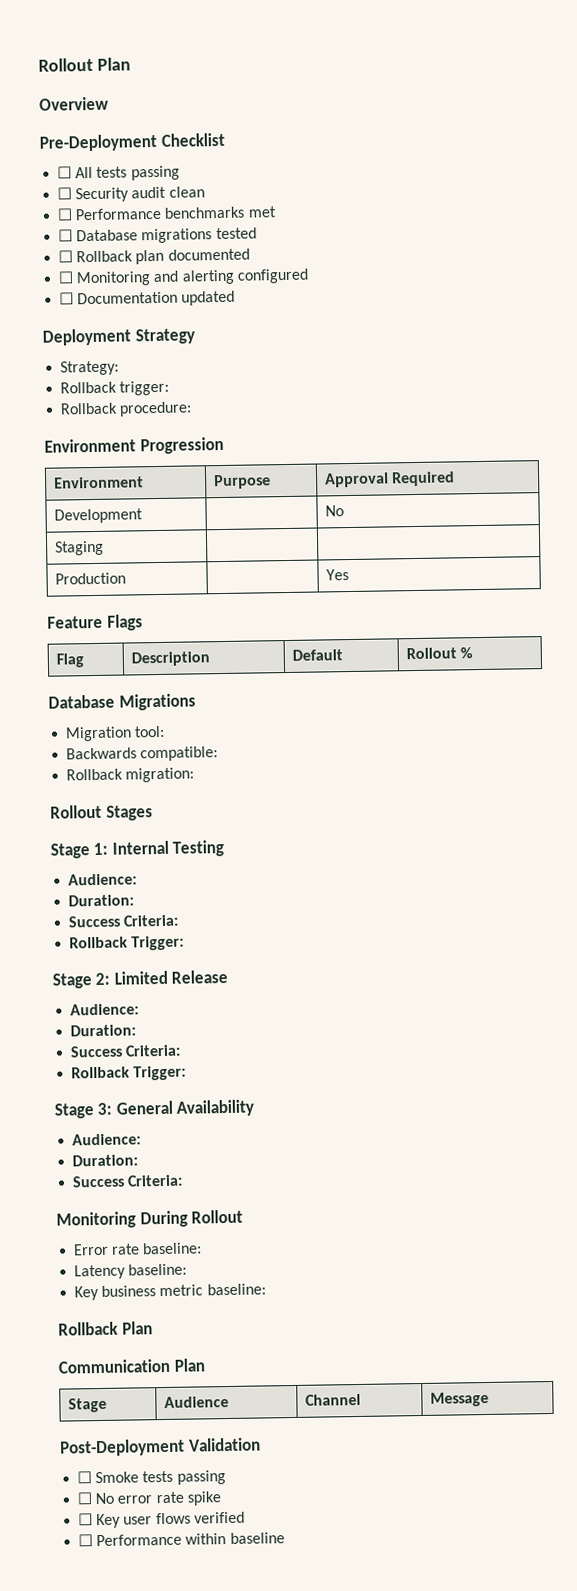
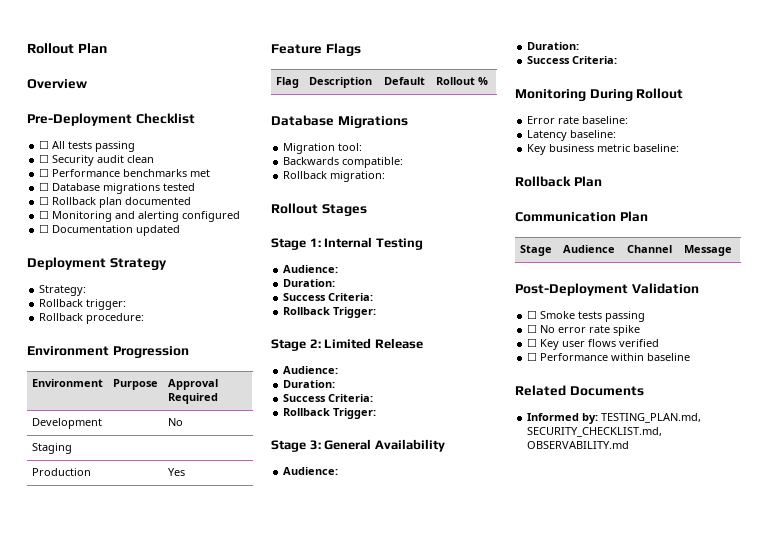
+ Related Documents
+ Informed by: TESTING_PLAN.md, SECURITY_CHECKLIST.md, OBSERVABILITY.md

